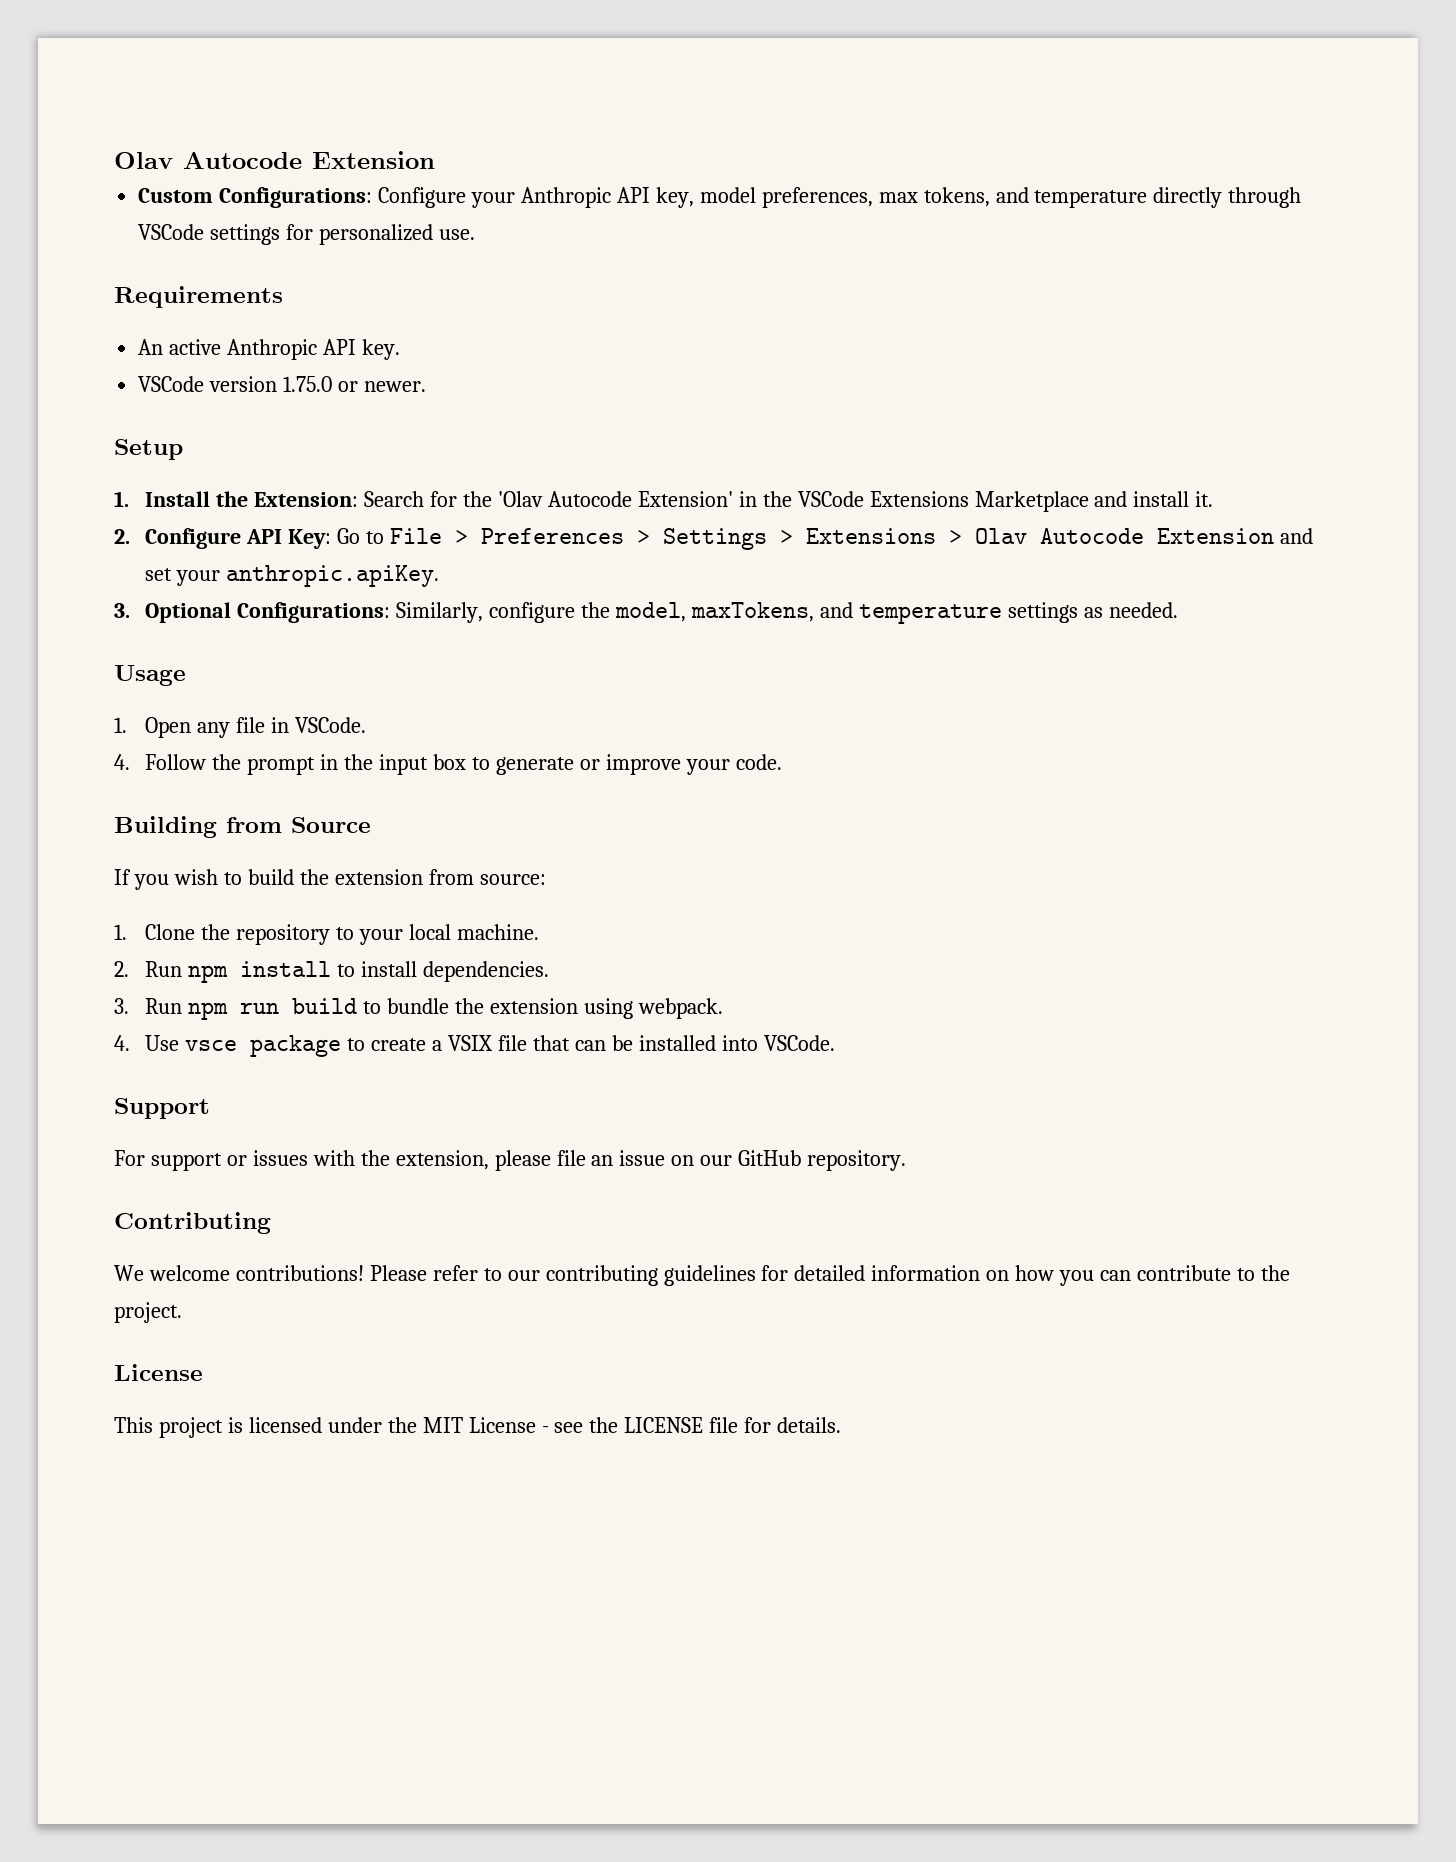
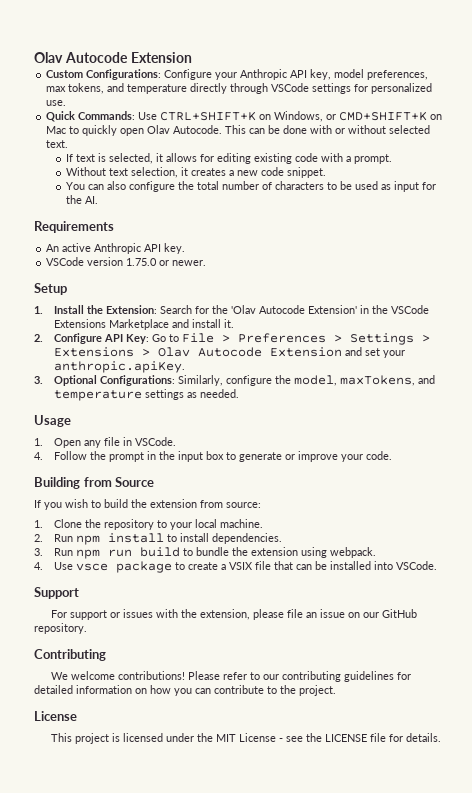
+ Quick Commands: Use CTRL+SHIFT+K on Windows, or CMD+SHIFT+K on Mac to quickly open Olav Autocode. This can be done with or without selected text.
+ If text is selected, it allows for editing existing code with a prompt.
+ Without text selection, it creates a new code snippet.
+ You can also configure the total number of characters to be used as input for the AI.

